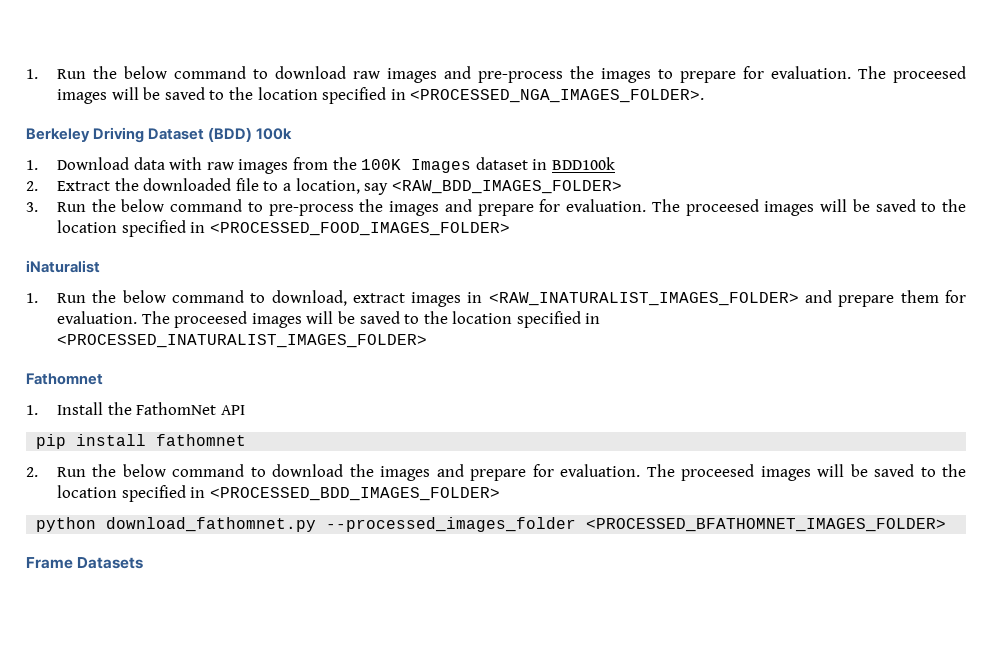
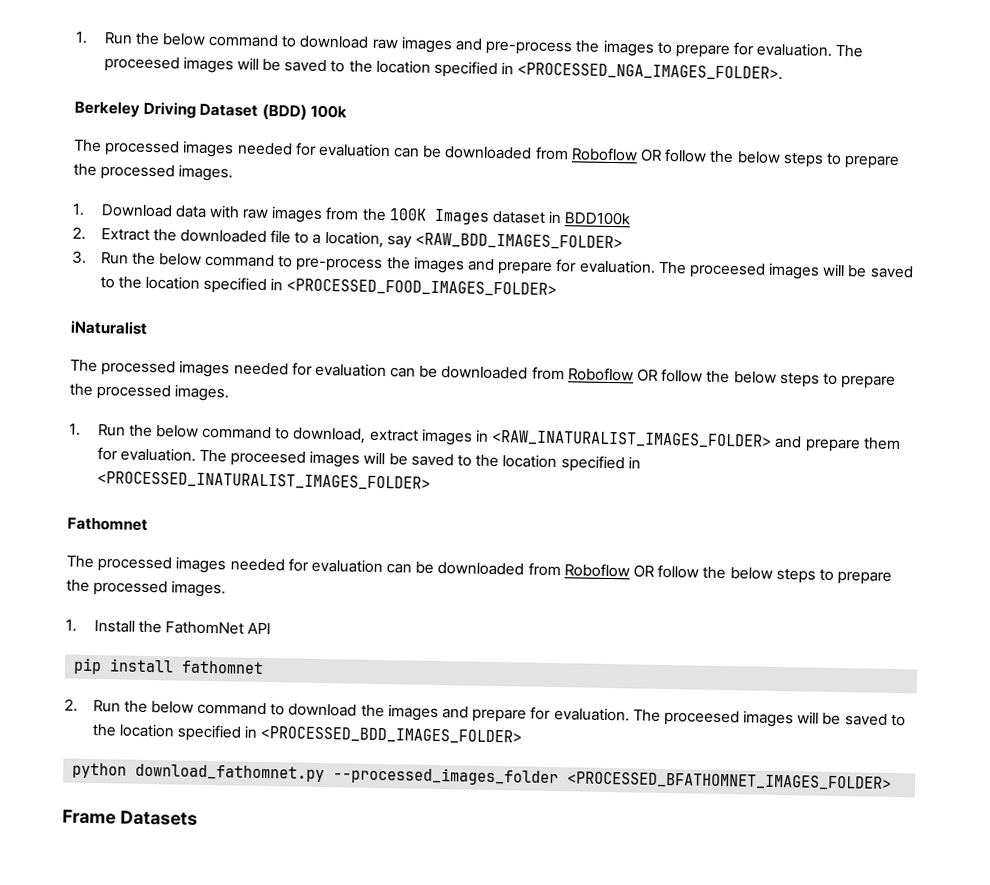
  Berkeley Driving Dataset (BDD) 100k
+ The processed images needed for evaluation can be downloaded from Roboflow OR follow the below steps to prepare the processed images.
  iNaturalist
+ The processed images needed for evaluation can be downloaded from Roboflow OR follow the below steps to prepare the processed images.
  Fathomnet
+ The processed images needed for evaluation can be downloaded from Roboflow OR follow the below steps to prepare the processed images.

